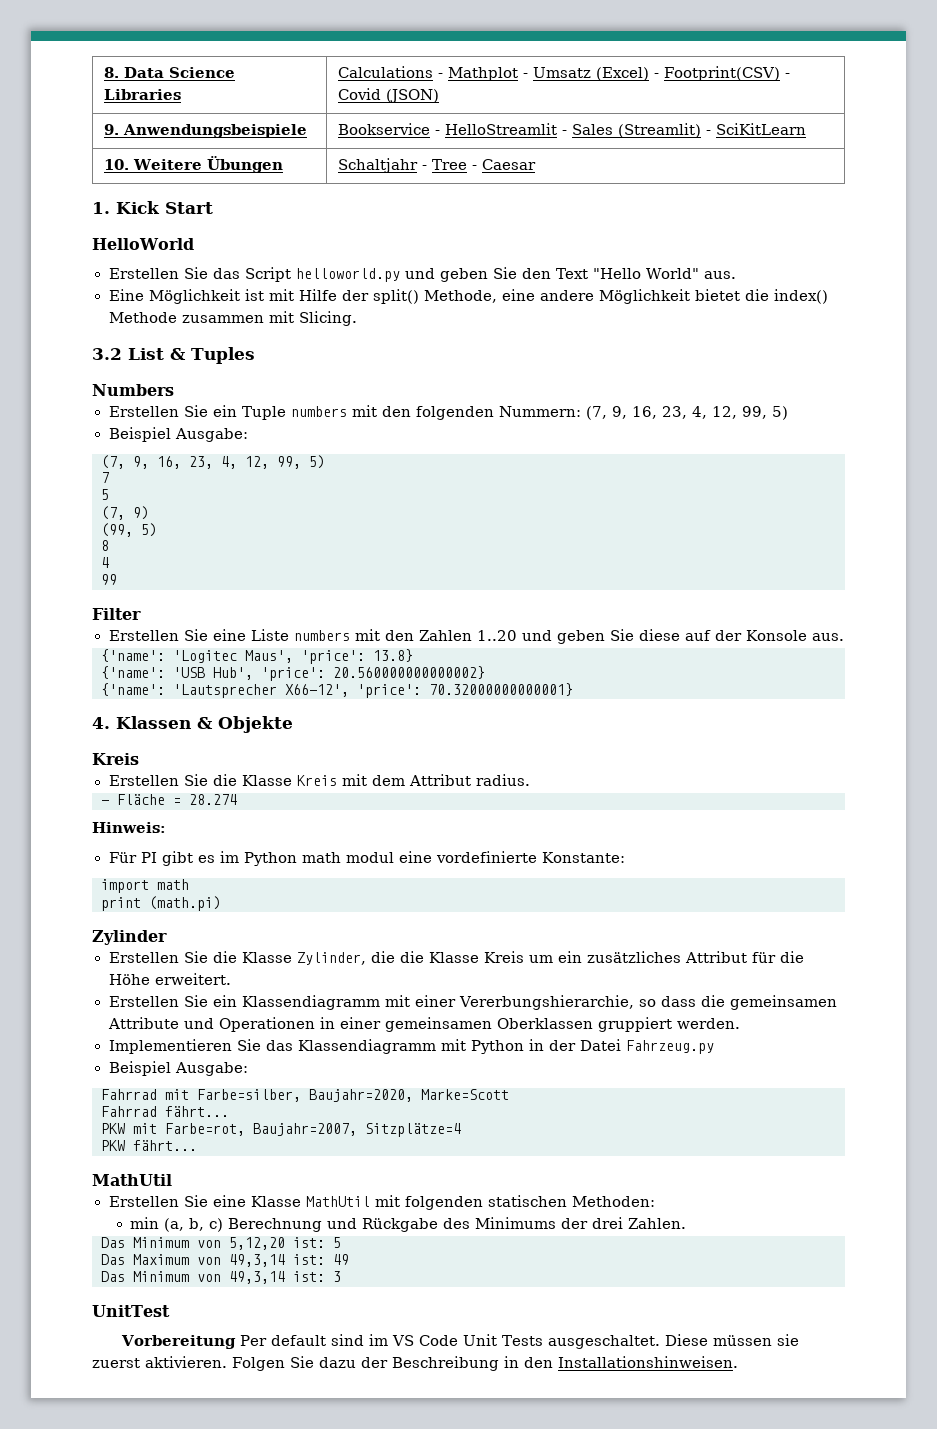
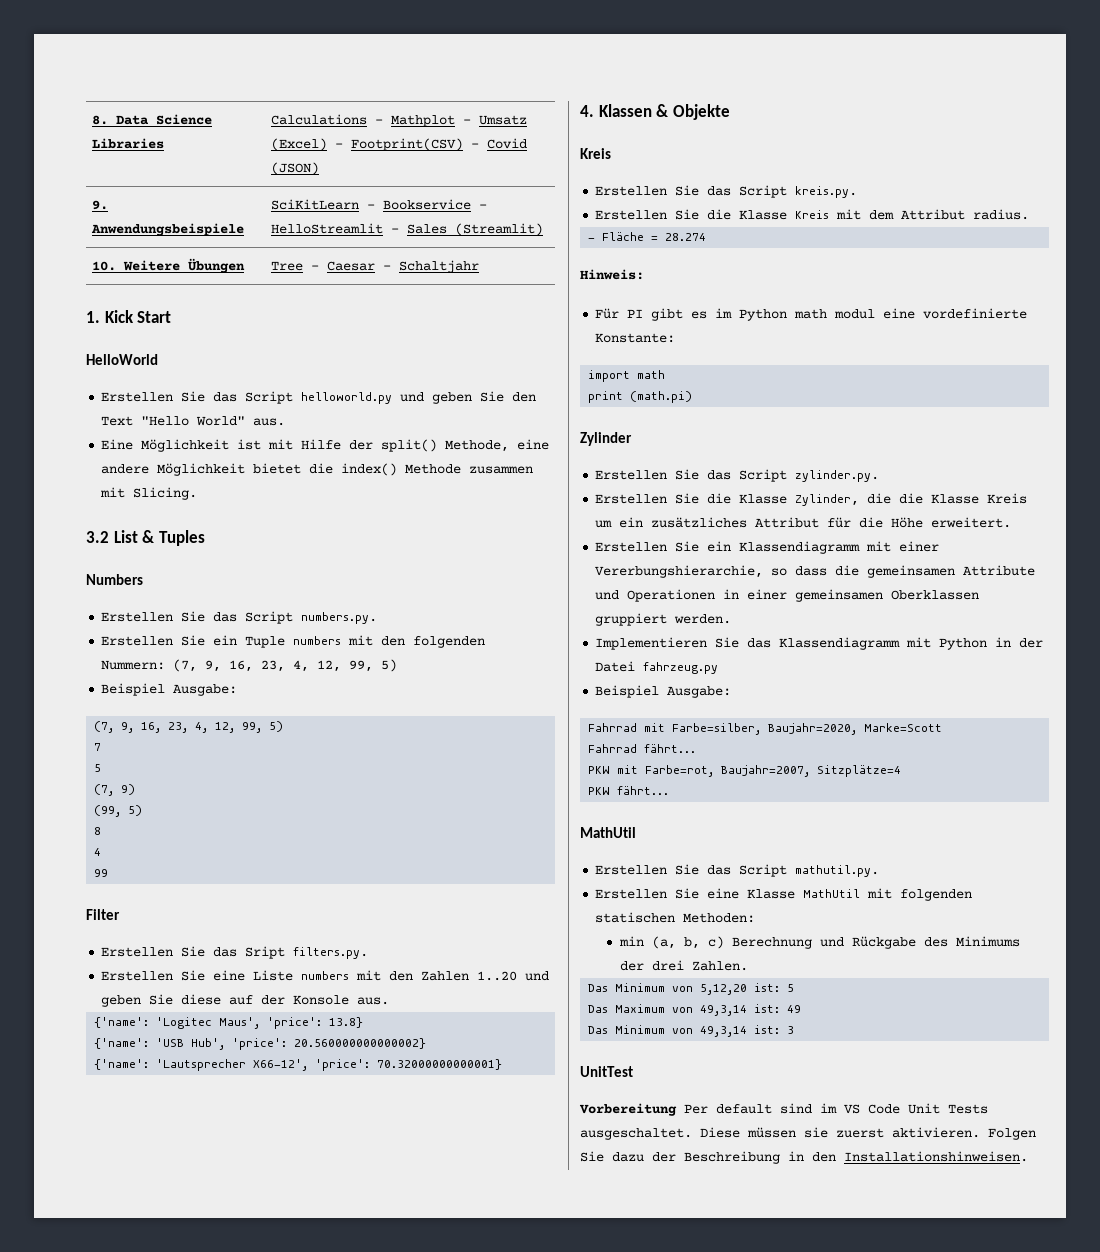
- 9. Anwendungsbeispiele | Bookservice - HelloStreamlit - Sales (Streamlit) - SciKitLearn
+ 9. Anwendungsbeispiele | SciKitLearn - Bookservice - HelloStreamlit - Sales (Streamlit)
- 10. Weitere Übungen | Schaltjahr - Tree - Caesar
+ 10. Weitere Übungen | Tree - Caesar - Schaltjahr
+ Erstellen Sie das Script numbers.py.
+ Erstellen Sie das Sript filters.py.
+ Erstellen Sie das Script kreis.py.
+ Erstellen Sie das Script zylinder.py.
- Implementieren Sie das Klassendiagramm mit Python in der Datei Fahrzeug.py
+ Implementieren Sie das Klassendiagramm mit Python in der Datei fahrzeug.py
+ Erstellen Sie das Script mathutil.py.

